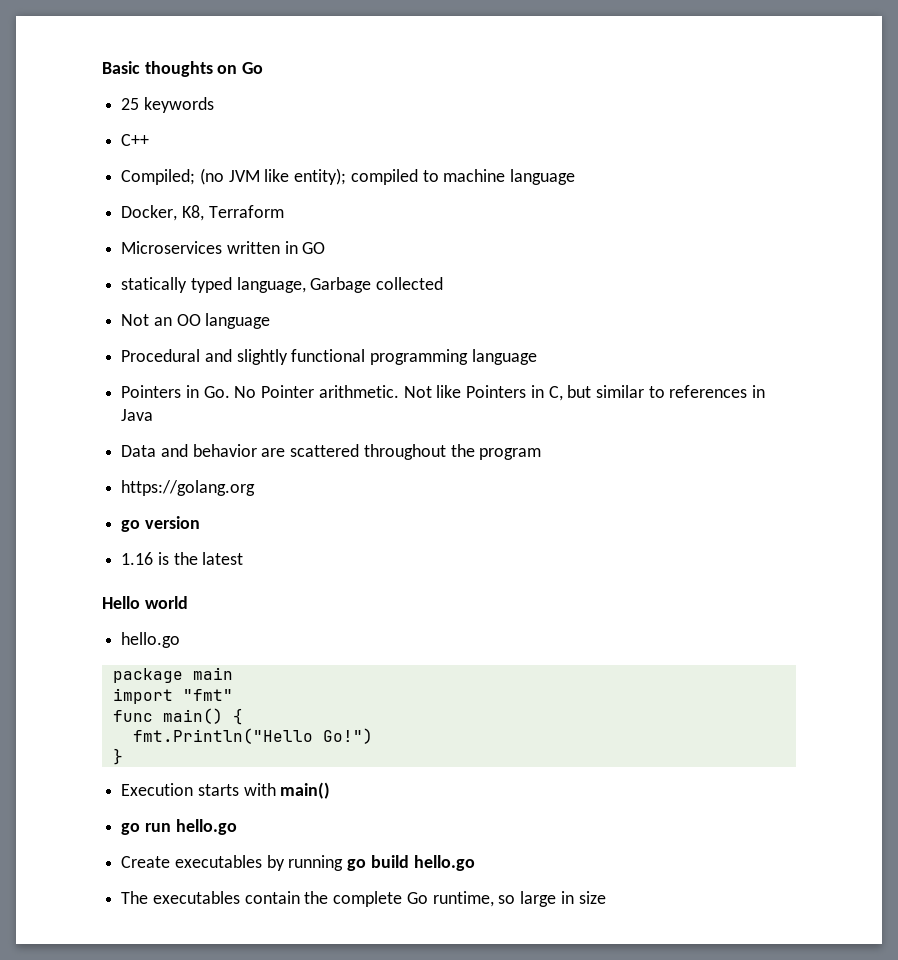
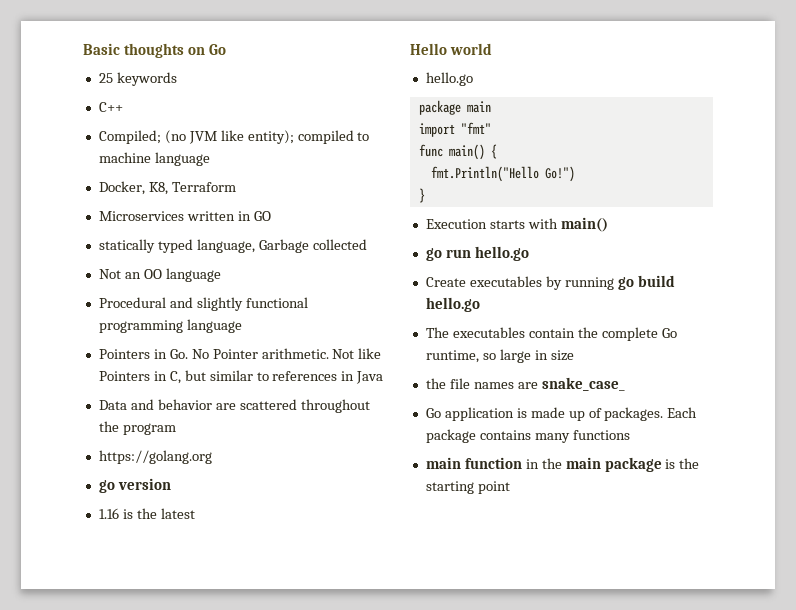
+ the file names are snake_case_
+ Go application is made up of packages. Each package contains many functions
+ main function in the main package is the starting point

